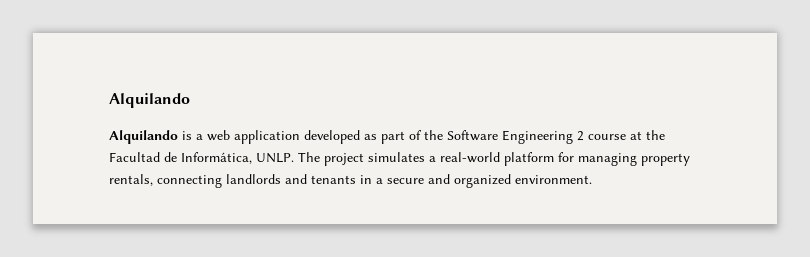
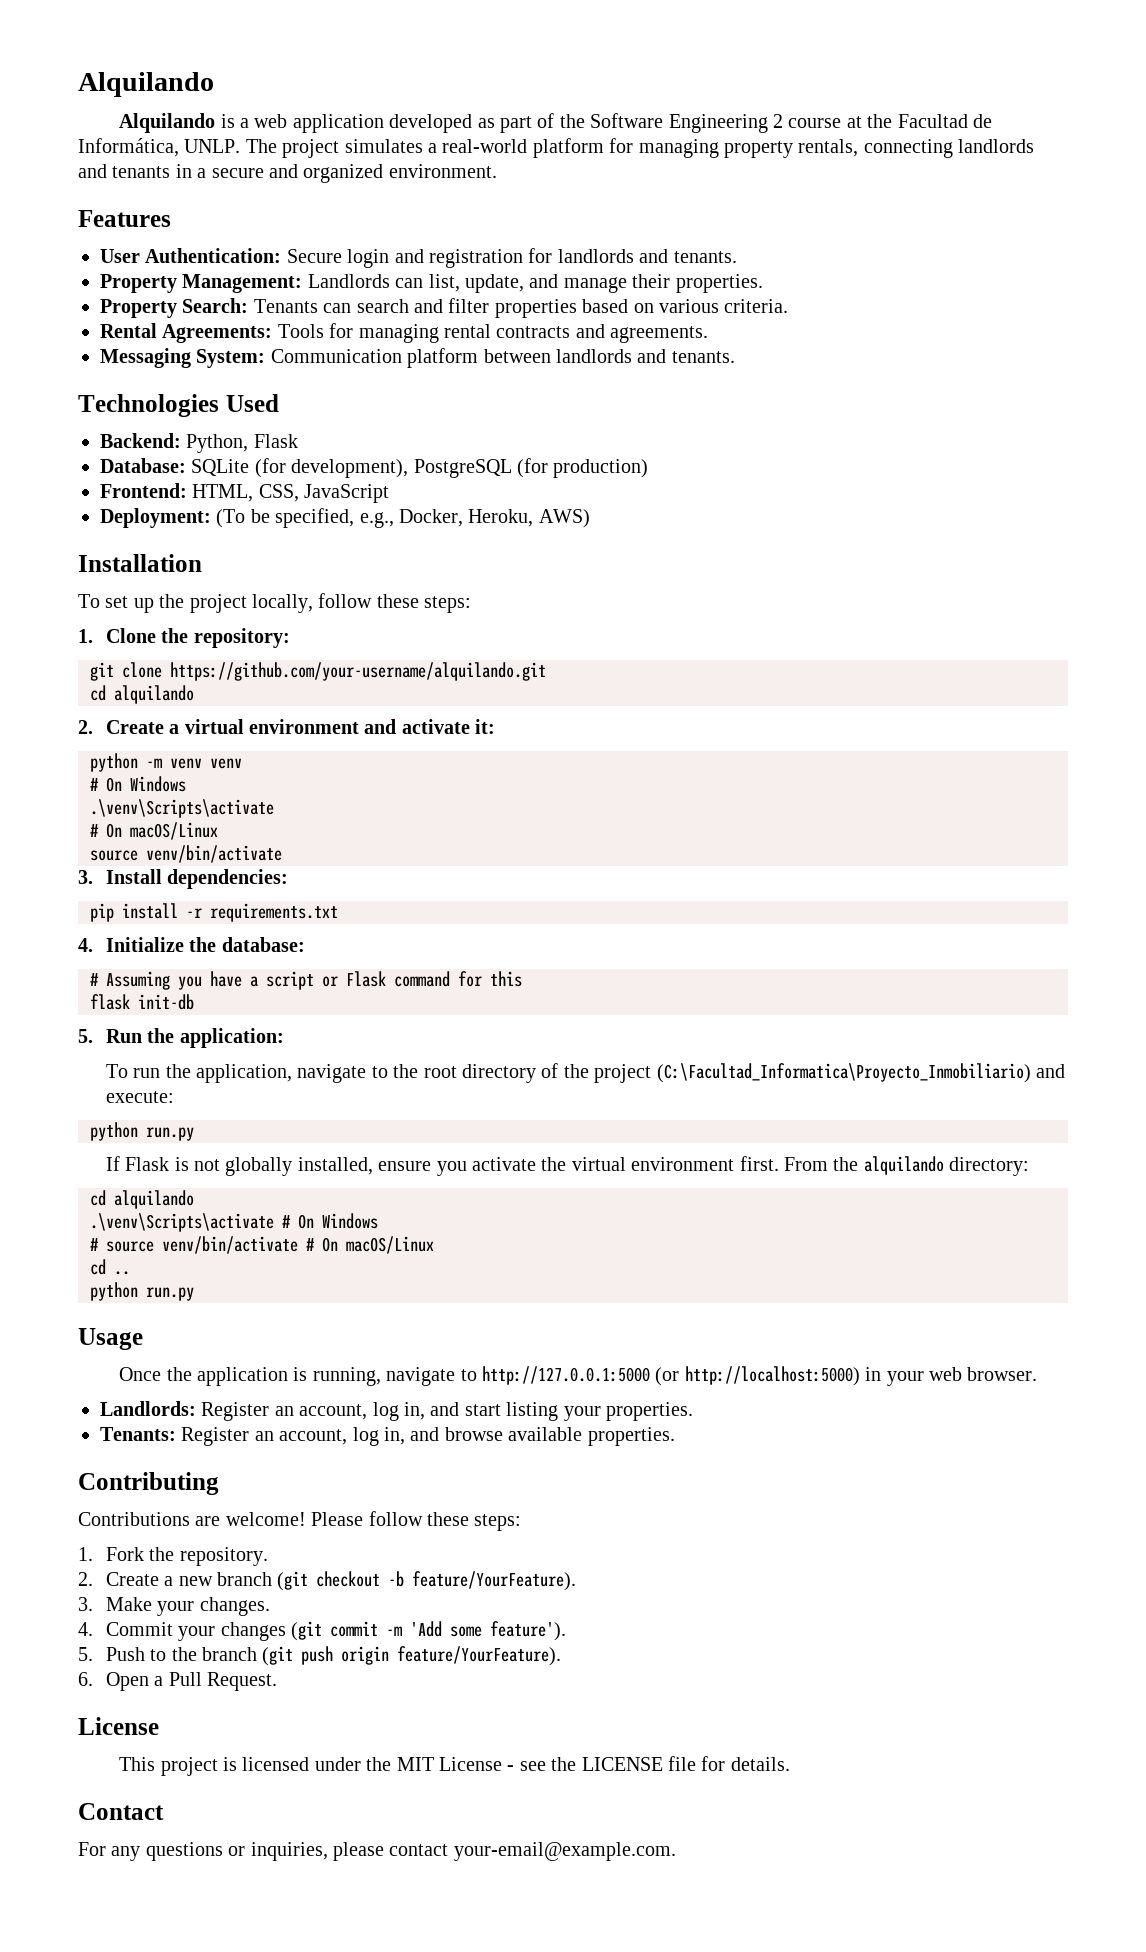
+ Features
+ User Authentication: Secure login and registration for landlords and tenants.
+ Property Management: Landlords can list, update, and manage their properties.
+ Property Search: Tenants can search and filter properties based on various criteria.
+ Rental Agreements: Tools for managing rental contracts and agreements.
+ Messaging System: Communication platform between landlords and tenants.
+ Technologies Used
+ Backend: Python, Flask
+ Database: SQLite (for development), PostgreSQL (for production)
+ Frontend: HTML, CSS, JavaScript
+ Deployment: (To be specified, e.g., Docker, Heroku, AWS)
+ Installation
+ To set up the project locally, follow these steps:
+ 1. Clone the repository:
+ git clone https://github.com/your-username/alquilando.git
+ cd alquilando
+ 2. Create a virtual environment and activate it:
+ python -m venv venv
+ # On Windows
+ .\venv\Scripts\activate
+ # On macOS/Linux
+ source venv/bin/activate
+ 3. Install dependencies:
+ pip install -r requirements.txt
+ 4. Initialize the database:
+ # Assuming you have a script or Flask command for this
+ flask init-db
+ 5. Run the application:
+ To run the application, navigate to the root directory of the project (C:\Facultad_Informatica\Proyecto_Inmobiliario) and execute:
+ python run.py
+ If Flask is not globally installed, ensure you activate the virtual environment first. From the alquilando directory:
+ cd alquilando
+ .\venv\Scripts\activate # On Windows
+ # source venv/bin/activate # On macOS/Linux
+ cd ..
+ python run.py
+ Usage
+ Once the application is running, navigate to http://127.0.0.1:5000 (or http://localhost:5000) in your web browser.
+ Landlords: Register an account, log in, and start listing your properties.
+ Tenants: Register an account, log in, and browse available properties.
+ Contributing
+ Contributions are welcome! Please follow these steps:
+ 1. Fork the repository.
+ 2. Create a new branch (git checkout -b feature/YourFeature).
+ 3. Make your changes.
+ 4. Commit your changes (git commit -m 'Add some feature').
+ 5. Push to the branch (git push origin feature/YourFeature).
+ 6. Open a Pull Request.
+ License
+ This project is licensed under the MIT License - see the LICENSE file for details.
+ Contact
+ For any questions or inquiries, please contact your-email@example.com.

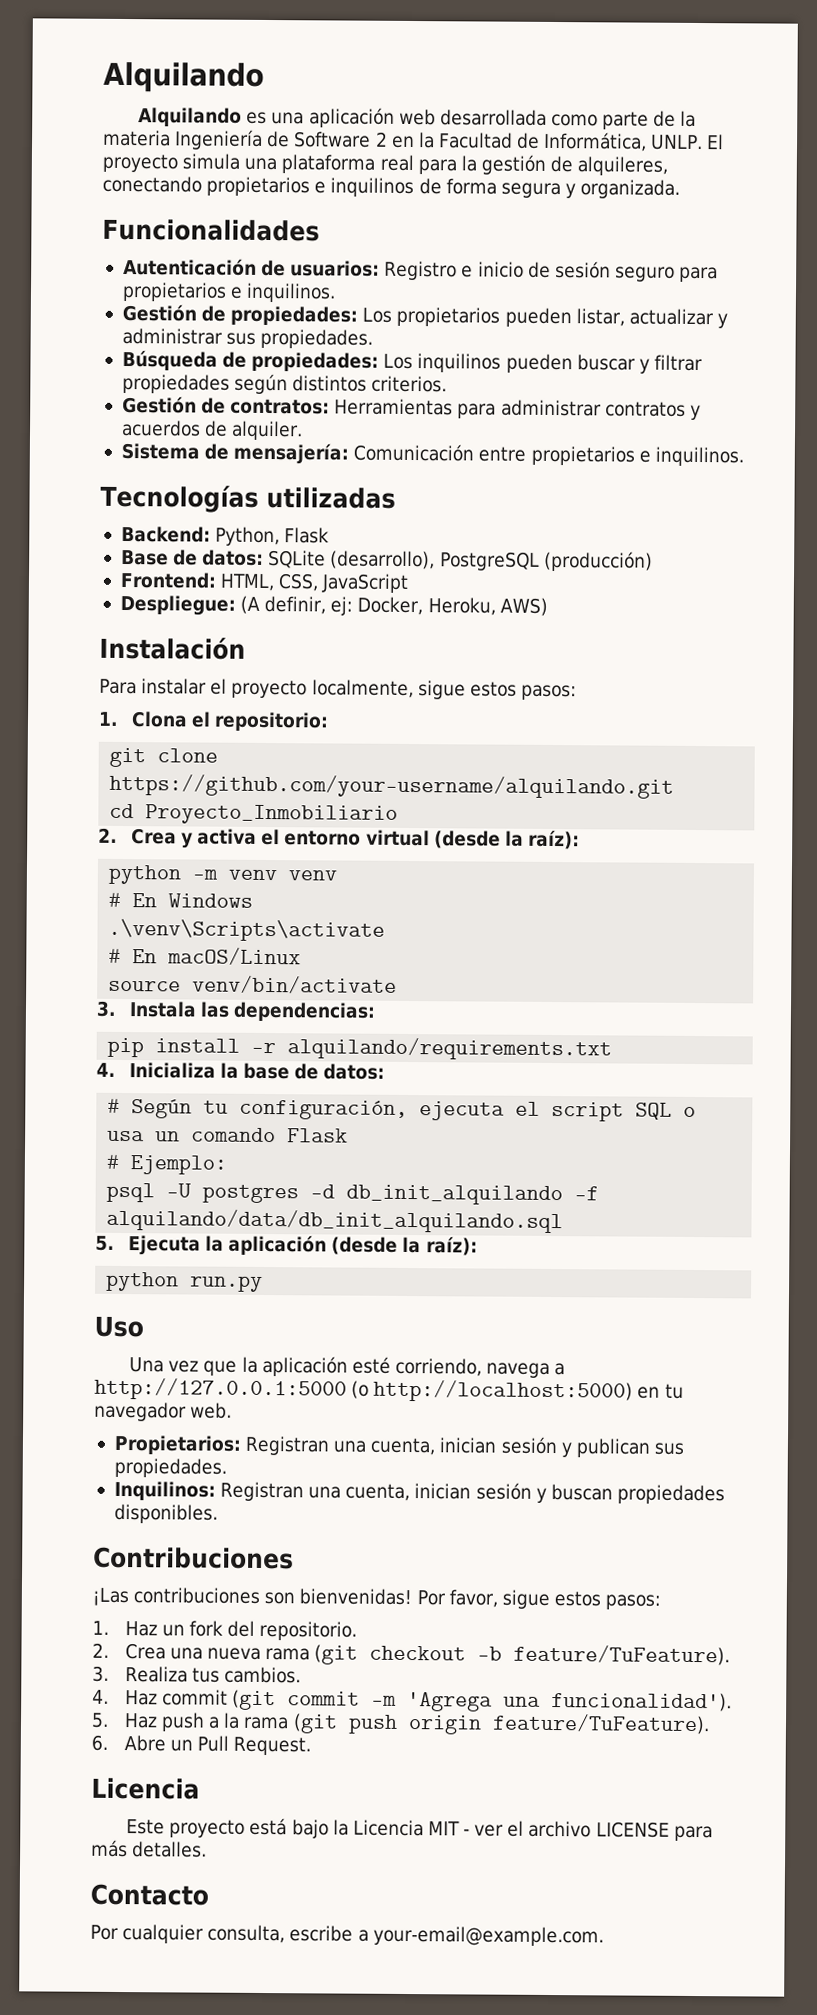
- Alquilando is a web application developed as part of the Software Engineering 2 course at the Facultad de Informática, UNLP. The project simulates a real-world platform for managing property rentals, connecting landlords and tenants in a secure and organized environment.
- Features
- User Authentication: Secure login and registration for landlords and tenants.
- Property Management: Landlords can list, update, and manage their properties.
- Property Search: Tenants can search and filter properties based on various criteria.
- Rental Agreements: Tools for managing rental contracts and agreements.
- Messaging System: Communication platform between landlords and tenants.
- Technologies Used
+ Alquilando es una aplicación web desarrollada como parte de la materia Ingeniería de Software 2 en la Facultad de Informática, UNLP. El proyecto simula una plataforma real para la gestión de alquileres, conectando propietarios e inquilinos de forma segura y organizada.
+ Funcionalidades
+ Autenticación de usuarios: Registro e inicio de sesión seguro para propietarios e inquilinos.
+ Gestión de propiedades: Los propietarios pueden listar, actualizar y administrar sus propiedades.
+ Búsqueda de propiedades: Los inquilinos pueden buscar y filtrar propiedades según distintos criterios.
+ Gestión de contratos: Herramientas para administrar contratos y acuerdos de alquiler.
+ Sistema de mensajería: Comunicación entre propietarios e inquilinos.
+ Tecnologías utilizadas
  Backend: Python, Flask
- Database: SQLite (for development), PostgreSQL (for production)
+ Base de datos: SQLite (desarrollo), PostgreSQL (producción)
  Frontend: HTML, CSS, JavaScript
- Deployment: (To be specified, e.g., Docker, Heroku, AWS)
- Installation
- To set up the project locally, follow these steps:
- 1. Clone the repository:
+ Despliegue: (A definir, ej: Docker, Heroku, AWS)
+ Instalación
+ Para instalar el proyecto localmente, sigue estos pasos:
+ 1. Clona el repositorio:
  git clone https://github.com/your-username/alquilando.git
- cd alquilando
- 2. Create a virtual environment and activate it:
+ cd Proyecto_Inmobiliario
+ 2. Crea y activa el entorno virtual (desde la raíz):
  python -m venv venv
- # On Windows
+ # En Windows
  .\venv\Scripts\activate
- # On macOS/Linux
+ # En macOS/Linux
- 3. Install dependencies:
+ 3. Instala las dependencias:
- pip install -r requirements.txt
- 4. Initialize the database:
- # Assuming you have a script or Flask command for this
- flask init-db
- 5. Run the application:
- To run the application, navigate to the root directory of the project (C:\Facultad_Informatica\Proyecto_Inmobiliario) and execute:
+ pip install -r alquilando/requirements.txt
+ 4. Inicializa la base de datos:
+ # Según tu configuración, ejecuta el script SQL o usa un comando Flask
+ # Ejemplo:
+ psql -U postgres -d db_init_alquilando -f alquilando/data/db_init_alquilando.sql
+ 5. Ejecuta la aplicación (desde la raíz):
  python run.py
- If Flask is not globally installed, ensure you activate the virtual environment first. From the alquilando directory:
- cd alquilando
- .\venv\Scripts\activate # On Windows
- # source venv/bin/activate # On macOS/Linux
- cd ..
- python run.py
- Usage
- Once the application is running, navigate to http://127.0.0.1:5000 (or http://localhost:5000) in your web browser.
- Landlords: Register an account, log in, and start listing your properties.
- Tenants: Register an account, log in, and browse available properties.
- Contributing
- Contributions are welcome! Please follow these steps:
- 1. Fork the repository.
- 2. Create a new branch (git checkout -b feature/YourFeature).
- 3. Make your changes.
- 4. Commit your changes (git commit -m 'Add some feature').
- 5. Push to the branch (git push origin feature/YourFeature).
+ Uso
+ Una vez que la aplicación esté corriendo, navega a http://127.0.0.1:5000 (o http://localhost:5000) en tu navegador web.
+ Propietarios: Registran una cuenta, inician sesión y publican sus propiedades.
+ Inquilinos: Registran una cuenta, inician sesión y buscan propiedades disponibles.
+ Contribuciones
+ ¡Las contribuciones son bienvenidas! Por favor, sigue estos pasos:
+ 1. Haz un fork del repositorio.
+ 2. Crea una nueva rama (git checkout -b feature/TuFeature).
+ 3. Realiza tus cambios.
+ 4. Haz commit (git commit -m 'Agrega una funcionalidad').
+ 5. Haz push a la rama (git push origin feature/TuFeature).
- 6. Open a Pull Request.
- License
- This project is licensed under the MIT License - see the LICENSE file for details.
- Contact
- For any questions or inquiries, please contact your-email@example.com.
+ 6. Abre un Pull Request.
+ Licencia
+ Este proyecto está bajo la Licencia MIT - ver el archivo LICENSE para más detalles.
+ Contacto
+ Por cualquier consulta, escribe a your-email@example.com.

